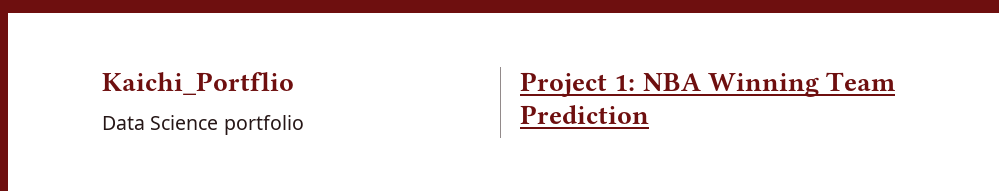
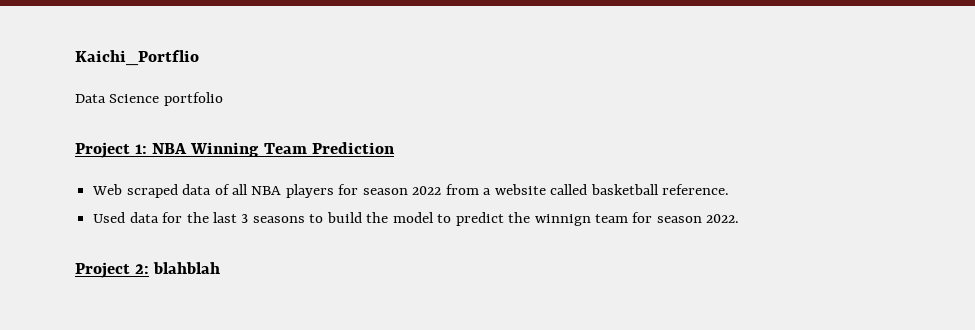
+ Web scraped data of all NBA players for season 2022 from a website called basketball reference.
+ Used data for the last 3 seasons to build the model to predict the winnign team for season 2022.
+ Project 2: blahblah

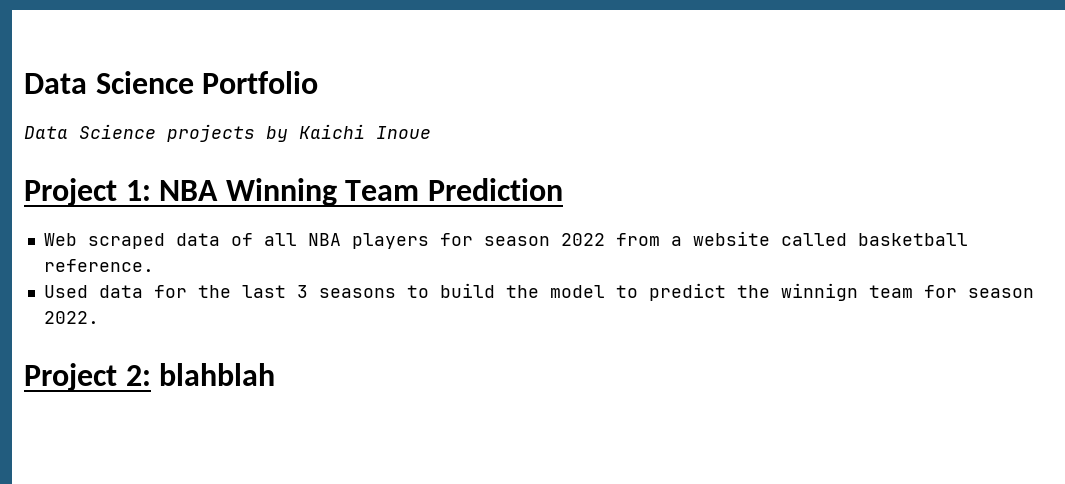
- Kaichi_Portflio
- Data Science portfolio
+ Data Science Portfolio
+ Data Science projects by Kaichi Inoue

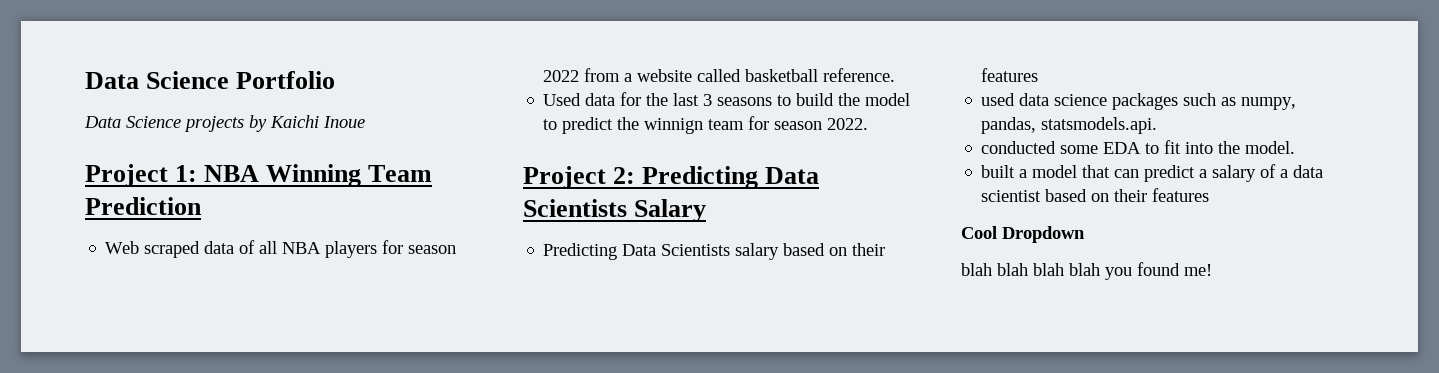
- Project 2: blahblah
+ Project 2: Predicting Data Scientists Salary
+ Predicting Data Scientists salary based on their features
+ used data science packages such as numpy, pandas, statsmodels.api.
+ conducted some EDA to fit into the model.
+ built a model that can predict a salary of a data scientist based on their features
+ Cool Dropdown
+ blah blah blah blah you found me!

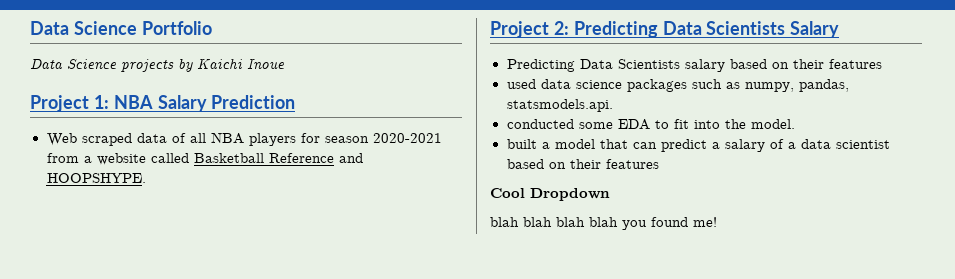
- Project 1: NBA Winning Team Prediction
+ Project 1: NBA Salary Prediction
- Web scraped data of all NBA players for season 2022 from a website called basketball reference.
- Used data for the last 3 seasons to build the model to predict the winnign team for season 2022.
+ Web scraped data of all NBA players for season 2020-2021 from a website called Basketball Reference and HOOPSHYPE.

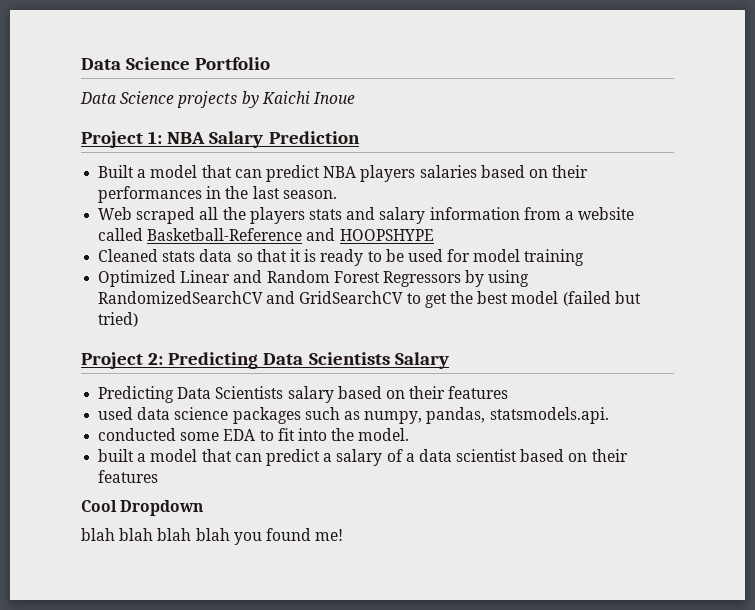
- Web scraped data of all NBA players for season 2020-2021 from a website called Basketball Reference and HOOPSHYPE.
+ Built a model that can predict NBA players salaries based on their performances in the last season.
+ Web scraped all the players stats and salary information from a website called Basketball-Reference and HOOPSHYPE
+ Cleaned stats data so that it is ready to be used for model training
+ Optimized Linear and Random Forest Regressors by using RandomizedSearchCV and GridSearchCV to get the best model (failed but tried)

